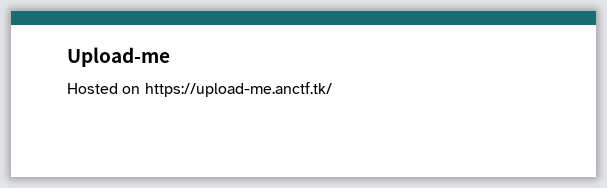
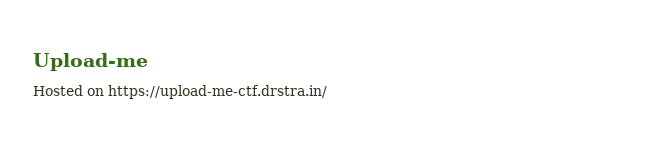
- Hosted on https://upload-me.anctf.tk/
+ Hosted on https://upload-me-ctf.drstra.in/

